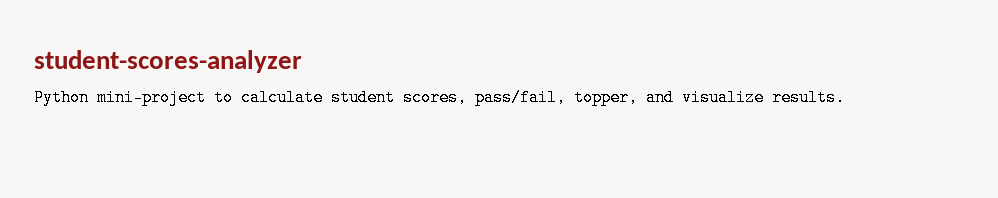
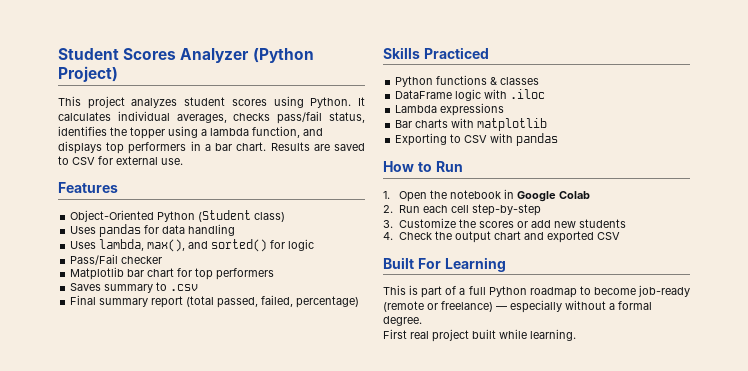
- student-scores-analyzer
- Python mini-project to calculate student scores, pass/fail, topper, and visualize results.
+ Student Scores Analyzer (Python Project)
+ This project analyzes student scores using Python. It calculates individual averages, checks pass/fail status, identifies the topper using a lambda function, and displays top performers in a bar chart. Results are saved to CSV for external use.
+ Features
+ Object-Oriented Python (Student class)
+ Uses pandas for data handling
+ Uses lambda, max(), and sorted() for logic
+ Pass/Fail checker
+ Matplotlib bar chart for top performers
+ Saves summary to .csv
+ Final summary report (total passed, failed, percentage)
+ Skills Practiced
+ Python functions & classes
+ DataFrame logic with .iloc
+ Lambda expressions
+ Bar charts with matplotlib
+ Exporting to CSV with pandas
+ How to Run
+ 1. Open the notebook in Google Colab
+ 2. Run each cell step-by-step
+ 3. Customize the scores or add new students
+ 4. Check the output chart and exported CSV
+ Built For Learning
+ This is part of a full Python roadmap to become job-ready (remote or freelance) — especially without a formal degree.
+ First real project built while learning.

